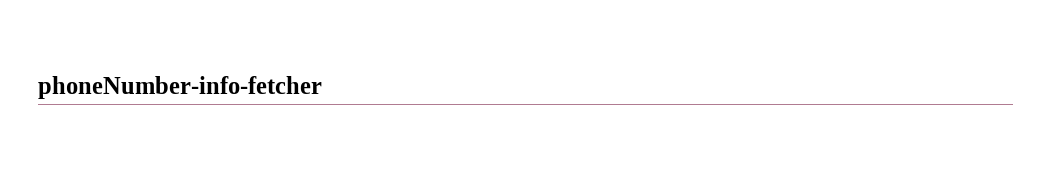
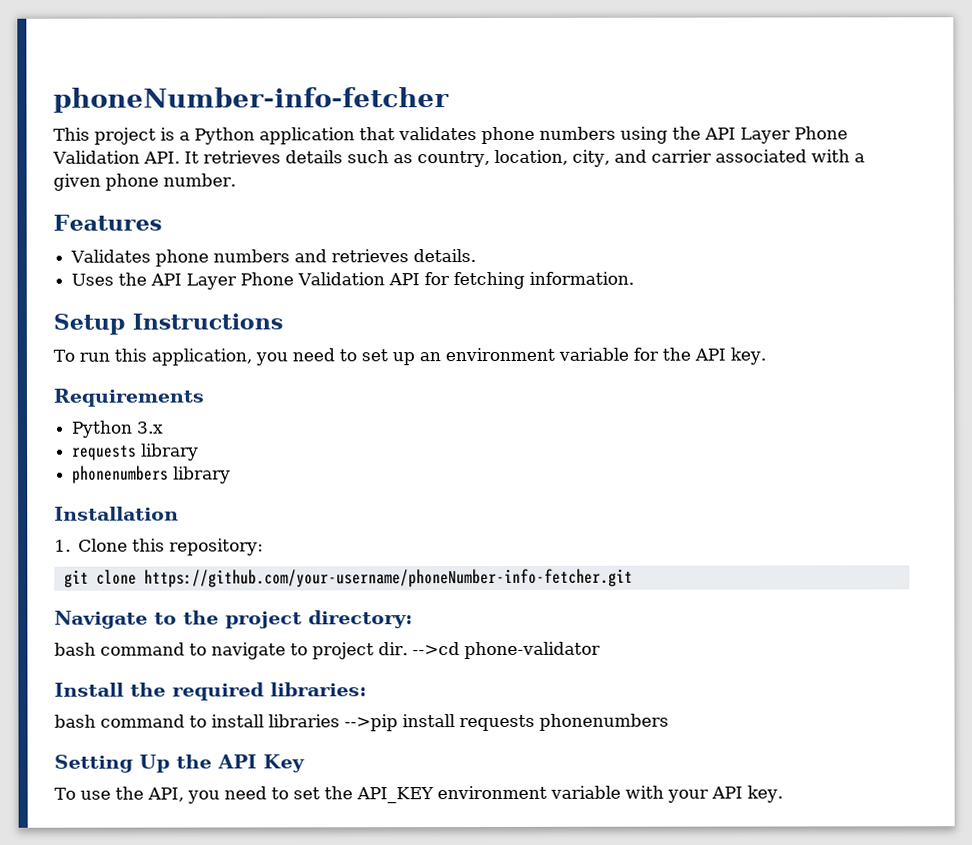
+ This project is a Python application that validates phone numbers using the API Layer Phone Validation API. It retrieves details such as country, location, city, and carrier associated with a given phone number.
+ Features
+ Validates phone numbers and retrieves details.
+ Uses the API Layer Phone Validation API for fetching information.
+ Setup Instructions
+ To run this application, you need to set up an environment variable for the API key.
+ Requirements
+ Python 3.x
+ requests library
+ phonenumbers library
+ Installation
+ 1. Clone this repository:
+ git clone https://github.com/your-username/phoneNumber-info-fetcher.git
+ Navigate to the project directory:
+ bash command to navigate to project dir. -->cd phone-validator
+ Install the required libraries:
+ bash command to install libraries -->pip install requests phonenumbers
+ Setting Up the API Key
+ To use the API, you need to set the API_KEY environment variable with your API key.

